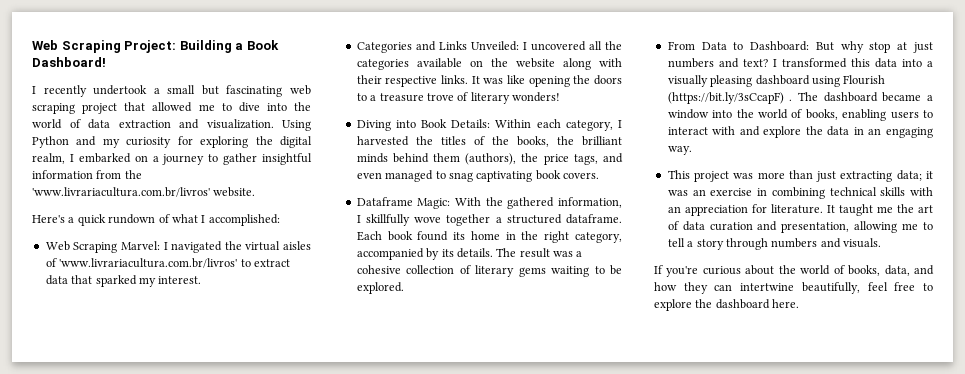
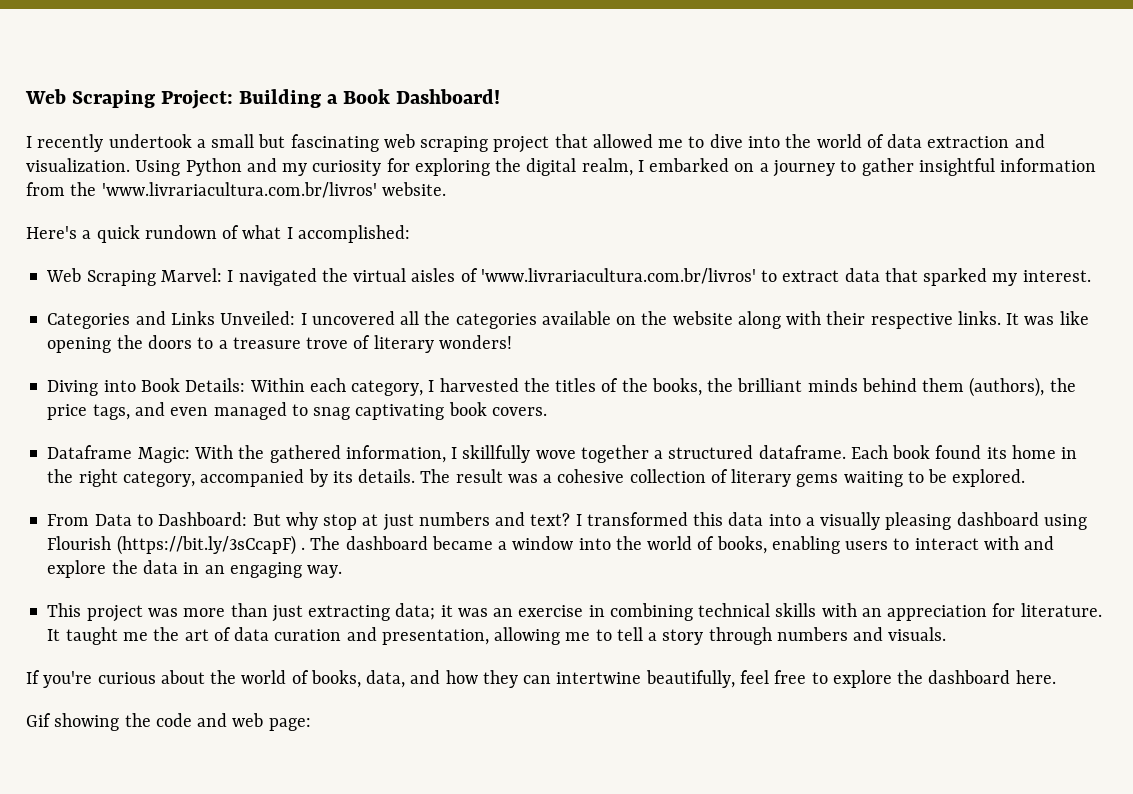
+ Gif showing the code and web page:

